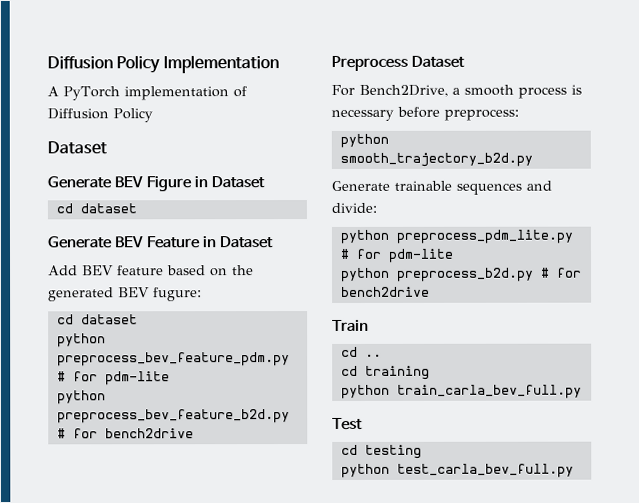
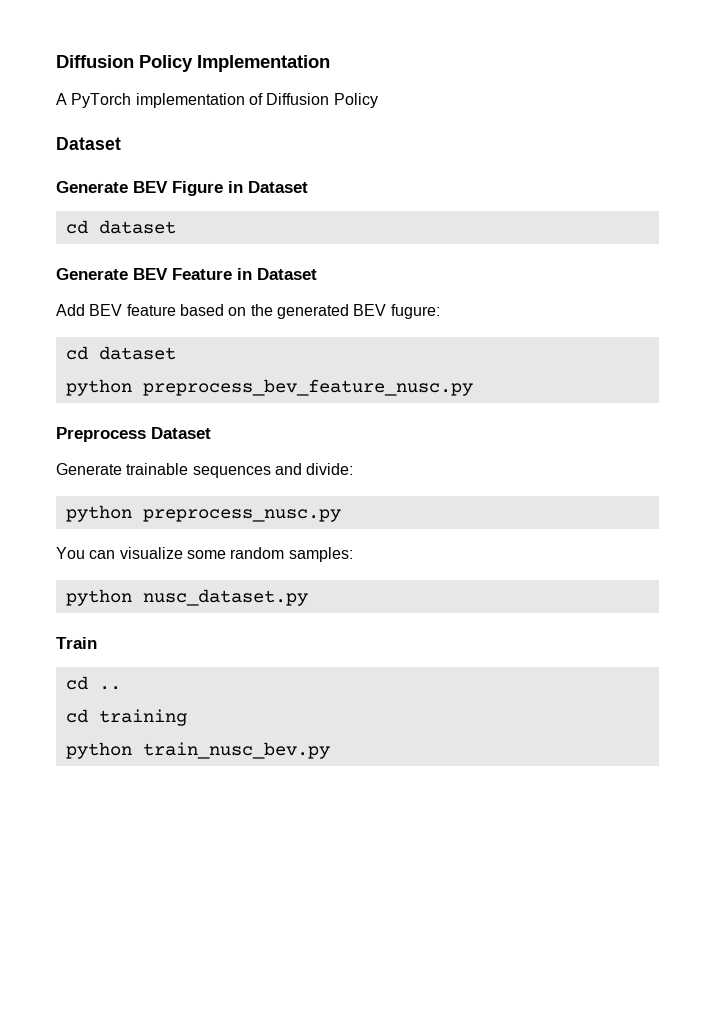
- python preprocess_bev_feature_pdm.py # for pdm-lite
- python preprocess_bev_feature_b2d.py # for bench2drive
+ python preprocess_bev_feature_nusc.py
  Preprocess Dataset
- For Bench2Drive, a smooth process is necessary before preprocess:
- python smooth_trajectory_b2d.py
- python preprocess_pdm_lite.py # for pdm-lite
- python preprocess_b2d.py # for bench2drive
+ python preprocess_nusc.py
+ You can visualize some random samples:
+ python nusc_dataset.py
- python train_carla_bev_full.py
- Test
- cd testing
- python test_carla_bev_full.py
+ python train_nusc_bev.py

